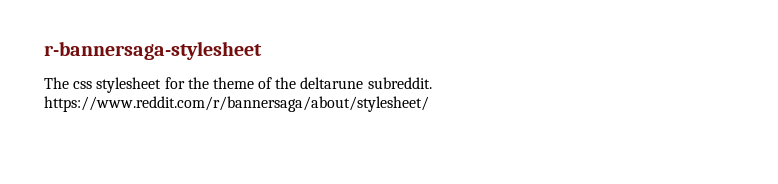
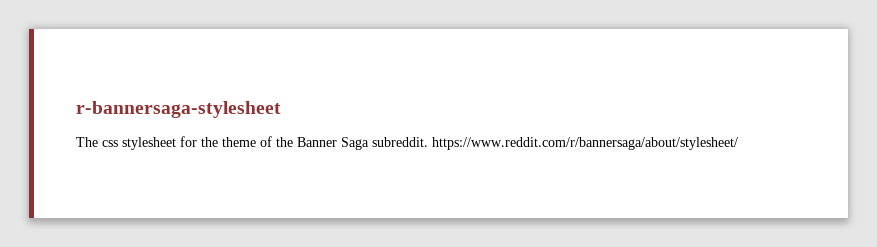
- The css stylesheet for the theme of the deltarune subreddit. https://www.reddit.com/r/bannersaga/about/stylesheet/
+ The css stylesheet for the theme of the Banner Saga subreddit. https://www.reddit.com/r/bannersaga/about/stylesheet/

